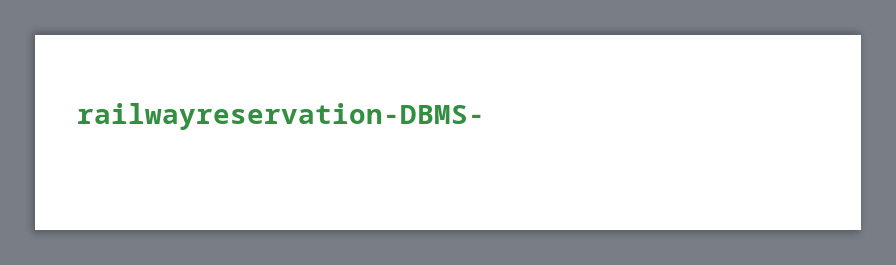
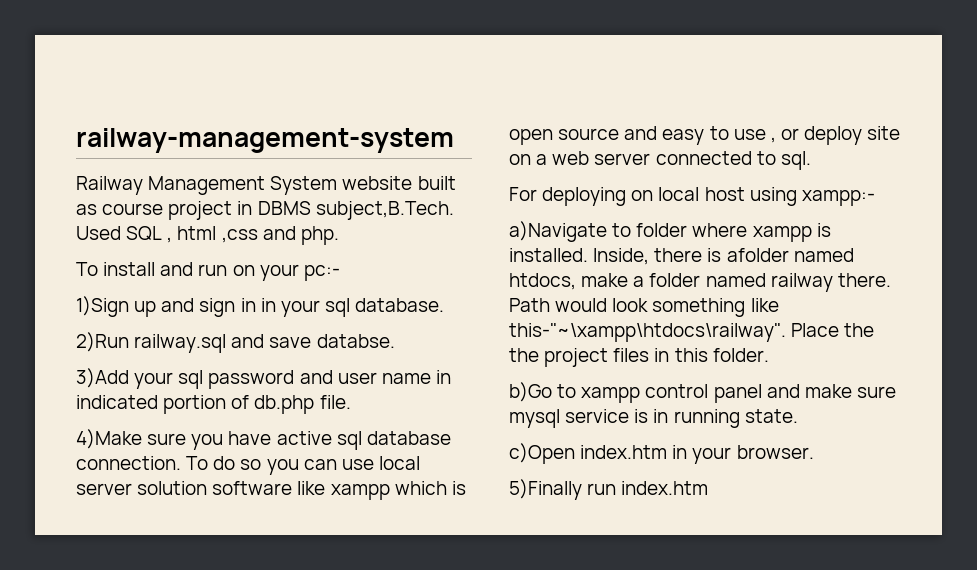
- railwayreservation-DBMS-
+ railway-management-system
+ Railway Management System website built as course project in DBMS subject,B.Tech. Used SQL , html ,css and php.
+ To install and run on your pc:-
+ 1)Sign up and sign in in your sql database.
+ 2)Run railway.sql and save databse.
+ 3)Add your sql password and user name in indicated portion of db.php file.
+ 4)Make sure you have active sql database connection. To do so you can use local server solution software like xampp which is open source and easy to use , or deploy site on a web server connected to sql.
+ For deploying on local host using xampp:-
+ a)Navigate to folder where xampp is installed. Inside, there is afolder named htdocs, make a folder named railway there. Path would look something like this-"~\xampp\htdocs\railway". Place the the project files in this folder.
+ b)Go to xampp control panel and make sure mysql service is in running state.
+ c)Open index.htm in your browser.
+ 5)Finally run index.htm

